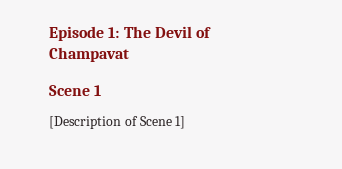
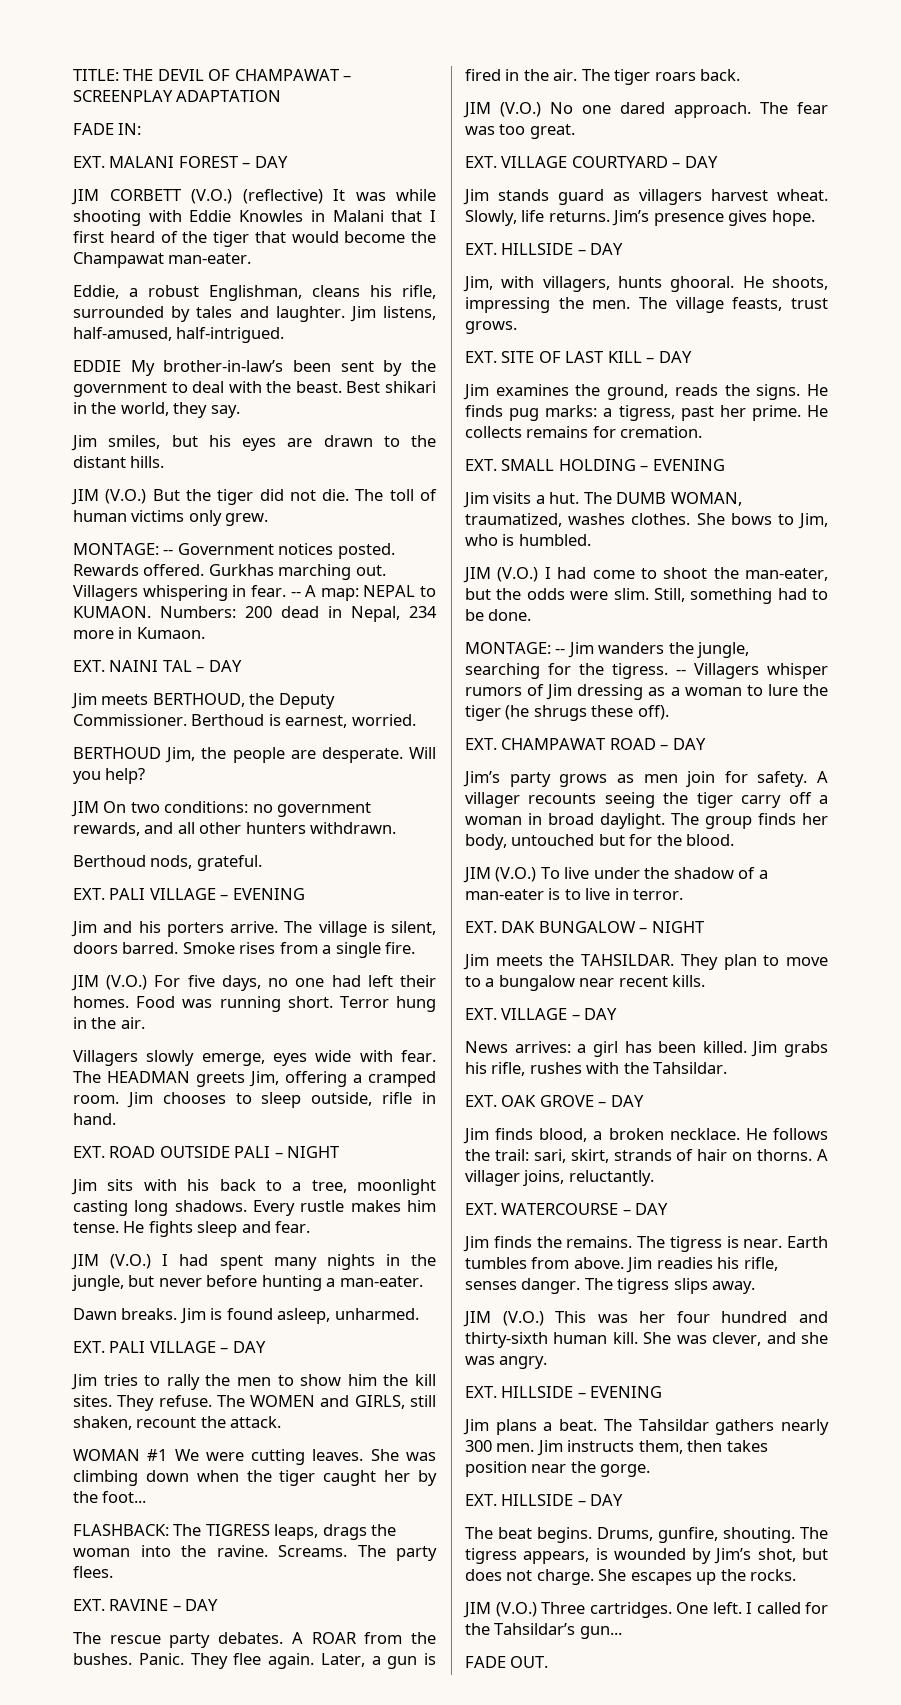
- Episode 1: The Devil of Champavat
- Scene 1
- [Description of Scene 1]
+ TITLE: THE DEVIL OF CHAMPAWAT – SCREENPLAY ADAPTATION
+ FADE IN:
+ EXT. MALANI FOREST – DAY
+ JIM CORBETT (V.O.) (reflective) It was while shooting with Eddie Knowles in Malani that I first heard of the tiger that would become the Champawat man-eater.
+ Eddie, a robust Englishman, cleans his rifle, surrounded by tales and laughter. Jim listens, half-amused, half-intrigued.
+ EDDIE My brother-in-law’s been sent by the government to deal with the beast. Best shikari in the world, they say.
+ Jim smiles, but his eyes are drawn to the distant hills.
+ JIM (V.O.) But the tiger did not die. The toll of human victims only grew.
+ MONTAGE: -- Government notices posted. Rewards offered. Gurkhas marching out. Villagers whispering in fear. -- A map: NEPAL to KUMAON. Numbers: 200 dead in Nepal, 234 more in Kumaon.
+ EXT. NAINI TAL – DAY
+ Jim meets BERTHOUD, the Deputy Commissioner. Berthoud is earnest, worried.
+ BERTHOUD Jim, the people are desperate. Will you help?
+ JIM On two conditions: no government rewards, and all other hunters withdrawn.
+ Berthoud nods, grateful.
+ EXT. PALI VILLAGE – EVENING
+ Jim and his porters arrive. The village is silent, doors barred. Smoke rises from a single fire.
+ JIM (V.O.) For five days, no one had left their homes. Food was running short. Terror hung in the air.
+ Villagers slowly emerge, eyes wide with fear. The HEADMAN greets Jim, offering a cramped room. Jim chooses to sleep outside, rifle in hand.
+ EXT. ROAD OUTSIDE PALI – NIGHT
+ Jim sits with his back to a tree, moonlight casting long shadows. Every rustle makes him tense. He fights sleep and fear.
+ JIM (V.O.) I had spent many nights in the jungle, but never before hunting a man-eater.
+ Dawn breaks. Jim is found asleep, unharmed.
+ EXT. PALI VILLAGE – DAY
+ Jim tries to rally the men to show him the kill sites. They refuse. The WOMEN and GIRLS, still shaken, recount the attack.
+ WOMAN #1 We were cutting leaves. She was climbing down when the tiger caught her by the foot...
+ FLASHBACK: The TIGRESS leaps, drags the woman into the ravine. Screams. The party flees.
+ EXT. RAVINE – DAY
+ The rescue party debates. A ROAR from the bushes. Panic. They flee again. Later, a gun is fired in the air. The tiger roars back.
+ JIM (V.O.) No one dared approach. The fear was too great.
+ EXT. VILLAGE COURTYARD – DAY
+ Jim stands guard as villagers harvest wheat. Slowly, life returns. Jim’s presence gives hope.
+ EXT. HILLSIDE – DAY
+ Jim, with villagers, hunts ghooral. He shoots, impressing the men. The village feasts, trust grows.
+ EXT. SITE OF LAST KILL – DAY
+ Jim examines the ground, reads the signs. He finds pug marks: a tigress, past her prime. He collects remains for cremation.
+ EXT. SMALL HOLDING – EVENING
+ Jim visits a hut. The DUMB WOMAN, traumatized, washes clothes. She bows to Jim, who is humbled.
+ JIM (V.O.) I had come to shoot the man-eater, but the odds were slim. Still, something had to be done.
+ MONTAGE: -- Jim wanders the jungle, searching for the tigress. -- Villagers whisper rumors of Jim dressing as a woman to lure the tiger (he shrugs these off).
+ EXT. CHAMPAWAT ROAD – DAY
+ Jim’s party grows as men join for safety. A villager recounts seeing the tiger carry off a woman in broad daylight. The group finds her body, untouched but for the blood.
+ JIM (V.O.) To live under the shadow of a man-eater is to live in terror.
+ EXT. DAK BUNGALOW – NIGHT
+ Jim meets the TAHSILDAR. They plan to move to a bungalow near recent kills.
+ EXT. VILLAGE – DAY
+ News arrives: a girl has been killed. Jim grabs his rifle, rushes with the Tahsildar.
+ EXT. OAK GROVE – DAY
+ Jim finds blood, a broken necklace. He follows the trail: sari, skirt, strands of hair on thorns. A villager joins, reluctantly.
+ EXT. WATERCOURSE – DAY
+ Jim finds the remains. The tigress is near. Earth tumbles from above. Jim readies his rifle, senses danger. The tigress slips away.
+ JIM (V.O.) This was her four hundred and thirty-sixth human kill. She was clever, and she was angry.
+ EXT. HILLSIDE – EVENING
+ Jim plans a beat. The Tahsildar gathers nearly 300 men. Jim instructs them, then takes position near the gorge.
+ EXT. HILLSIDE – DAY
+ The beat begins. Drums, gunfire, shouting. The tigress appears, is wounded by Jim’s shot, but does not charge. She escapes up the rocks.
+ JIM (V.O.) Three cartridges. One left. I called for the Tahsildar’s gun...
+ FADE OUT.

